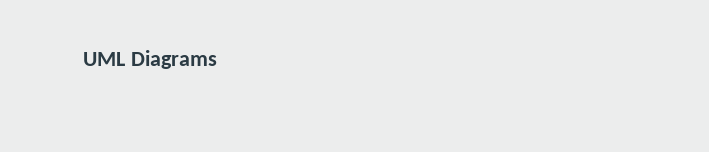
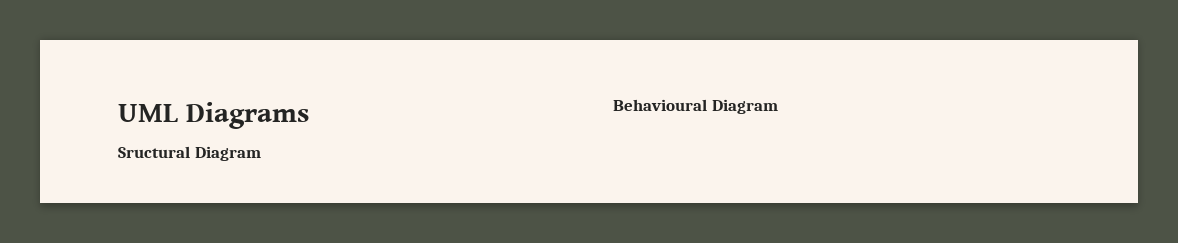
+ Sructural Diagram
+ Behavioural Diagram

